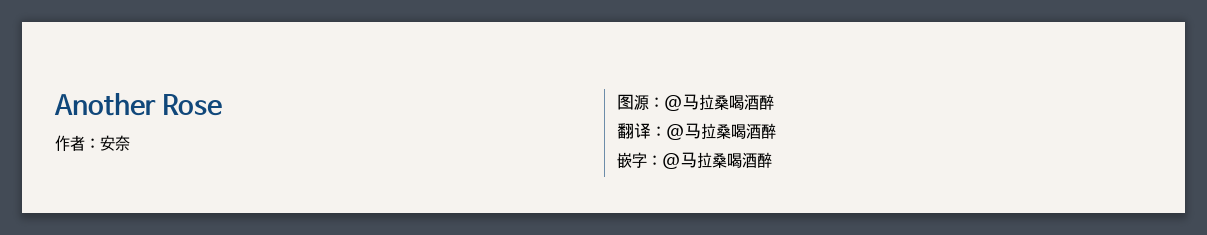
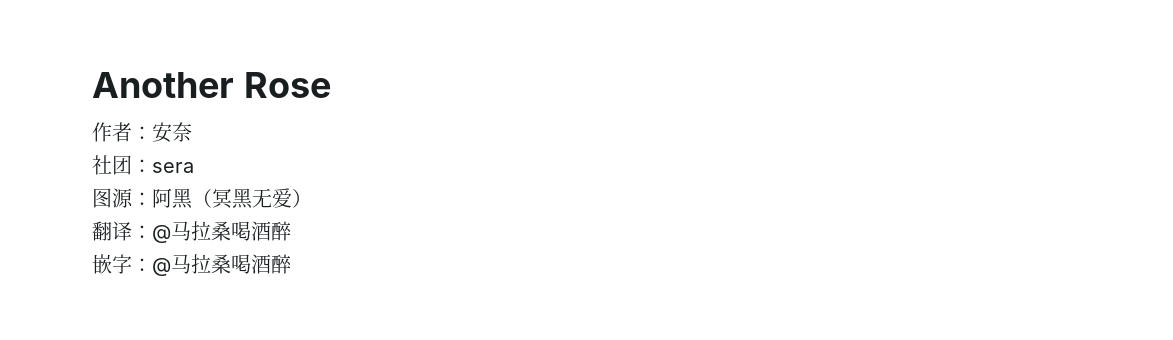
+ 社团：sera
- 图源：@马拉桑喝酒醉
+ 图源：阿黑（冥黑无爱）

